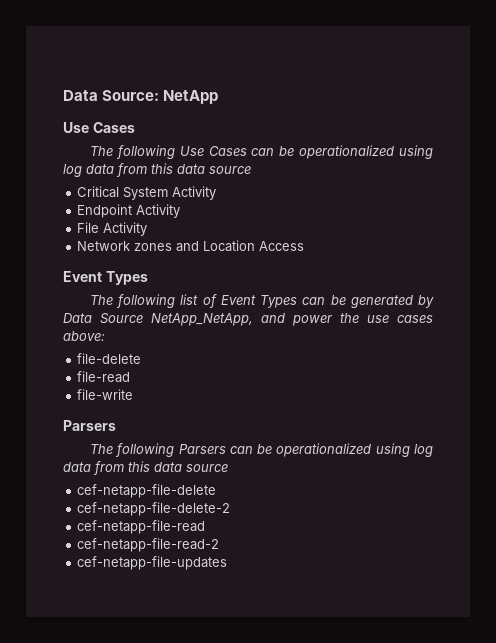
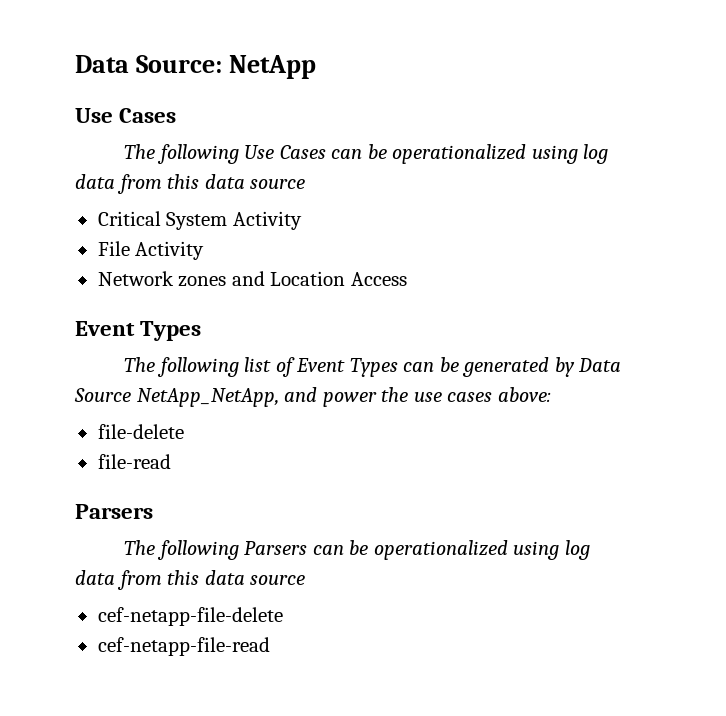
- Endpoint Activity
- file-write
- cef-netapp-file-delete-2
- cef-netapp-file-read-2
- cef-netapp-file-updates

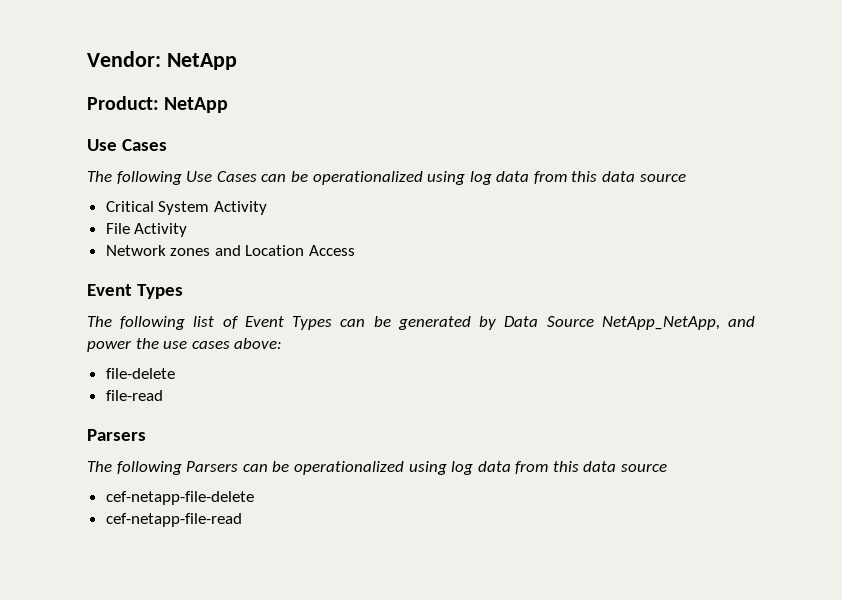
- Data Source: NetApp
+ Vendor: NetApp
+ Product: NetApp

